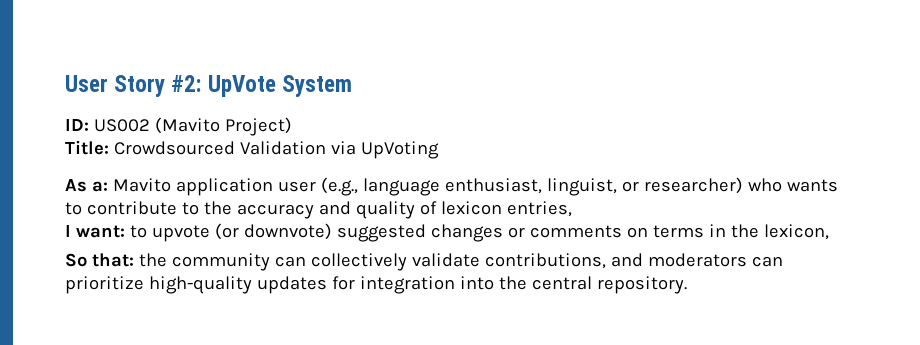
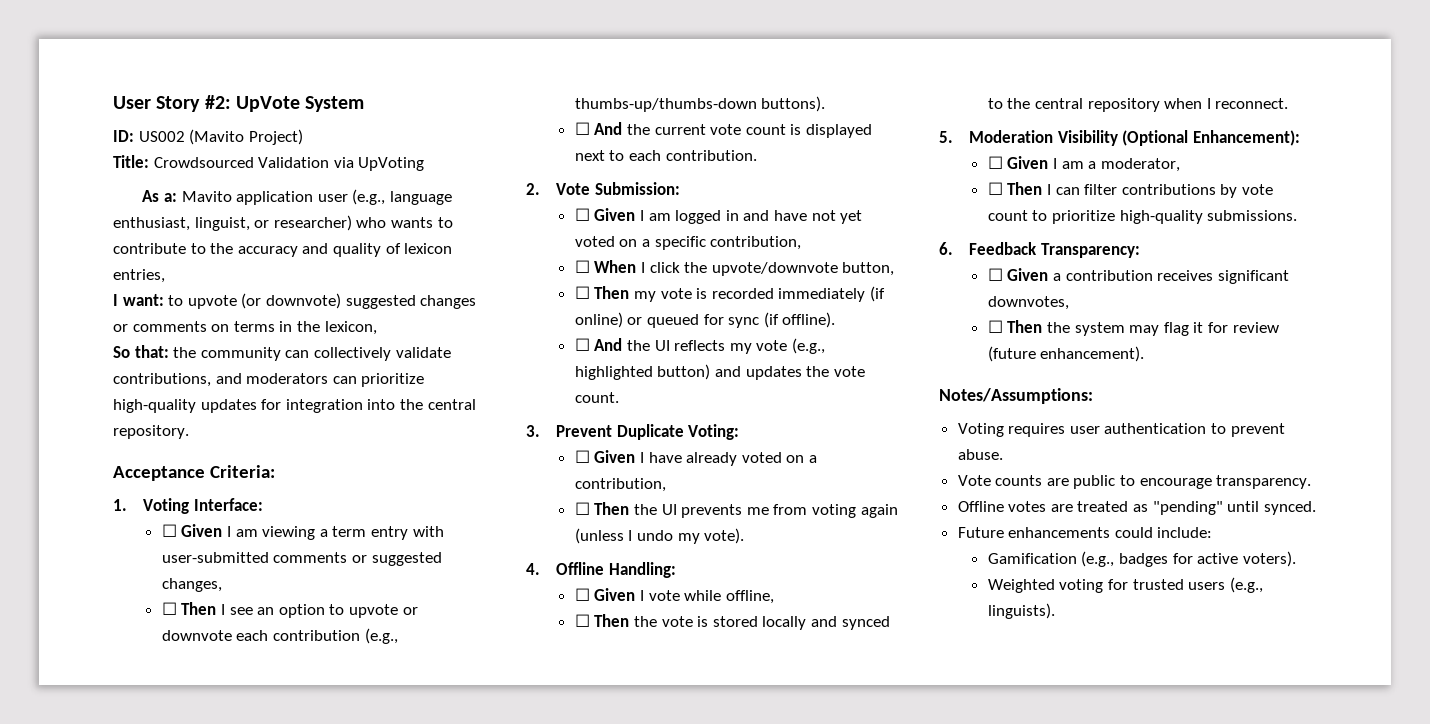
+ Acceptance Criteria:
+ 1. Voting Interface:
+ ☐ Given I am viewing a term entry with user-submitted comments or suggested changes,
+ ☐ Then I see an option to upvote or downvote each contribution (e.g., thumbs-up/thumbs-down buttons).
+ ☐ And the current vote count is displayed next to each contribution.
+ 2. Vote Submission:
+ ☐ Given I am logged in and have not yet voted on a specific contribution,
+ ☐ When I click the upvote/downvote button,
+ ☐ Then my vote is recorded immediately (if online) or queued for sync (if offline).
+ ☐ And the UI reflects my vote (e.g., highlighted button) and updates the vote count.
+ 3. Prevent Duplicate Voting:
+ ☐ Given I have already voted on a contribution,
+ ☐ Then the UI prevents me from voting again (unless I undo my vote).
+ 4. Offline Handling:
+ ☐ Given I vote while offline,
+ ☐ Then the vote is stored locally and synced to the central repository when I reconnect.
+ 5. Moderation Visibility (Optional Enhancement):
+ ☐ Given I am a moderator,
+ ☐ Then I can filter contributions by vote count to prioritize high-quality submissions.
+ 6. Feedback Transparency:
+ ☐ Given a contribution receives significant downvotes,
+ ☐ Then the system may flag it for review (future enhancement).
+ Notes/Assumptions:
+ Voting requires user authentication to prevent abuse.
+ Vote counts are public to encourage transparency.
+ Offline votes are treated as "pending" until synced.
+ Future enhancements could include:
+ Gamification (e.g., badges for active voters).
+ Weighted voting for trusted users (e.g., linguists).

